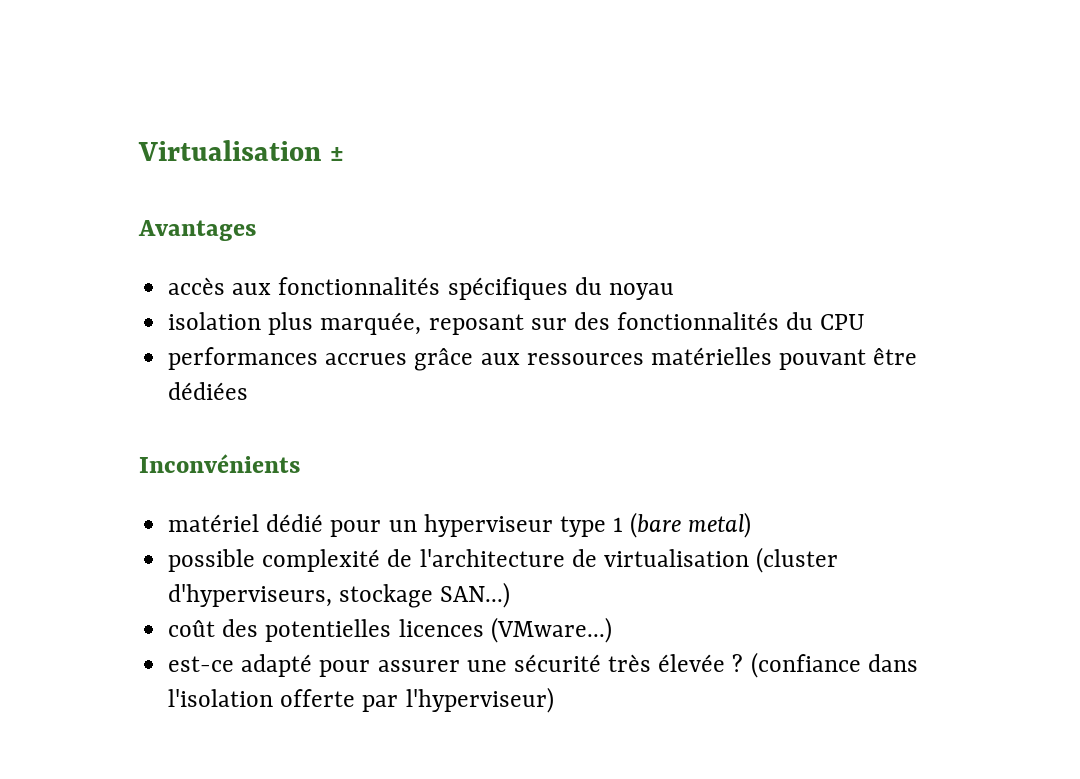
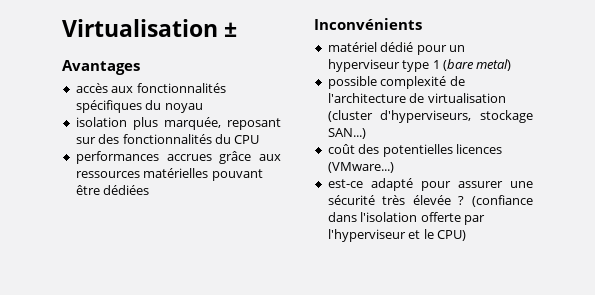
- (confiance dans l'isolation offerte par l'hyperviseur)
+ (confiance dans l'isolation offerte par l'hyperviseur et le CPU)

